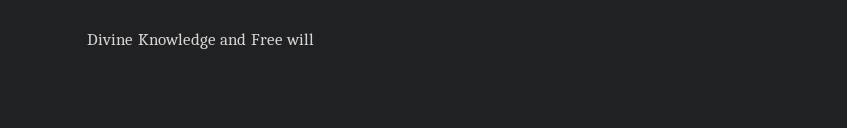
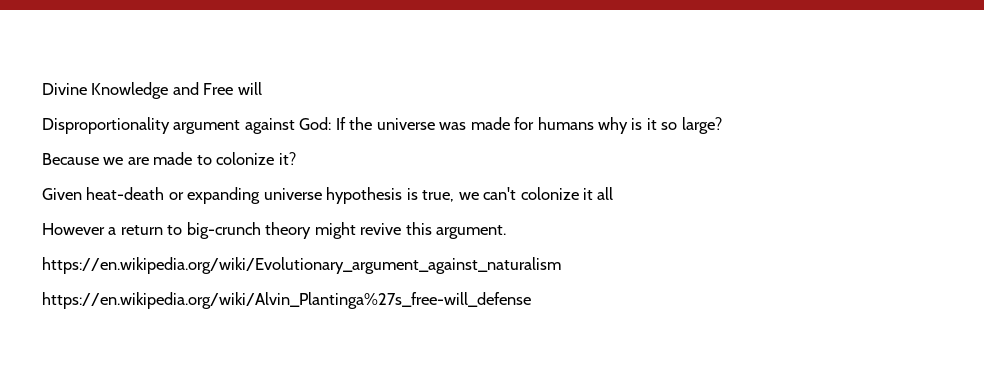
+ Disproportionality argument against God: If the universe was made for humans why is it so large?
+ Because we are made to colonize it?
+ Given heat-death or expanding universe hypothesis is true, we can't colonize it all
+ However a return to big-crunch theory might revive this argument.
+ https://en.wikipedia.org/wiki/Evolutionary_argument_against_naturalism
+ https://en.wikipedia.org/wiki/Alvin_Plantinga%27s_free-will_defense

